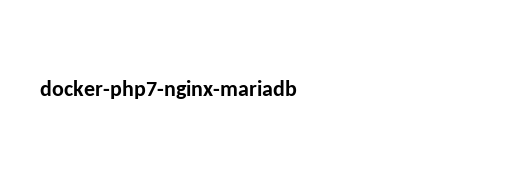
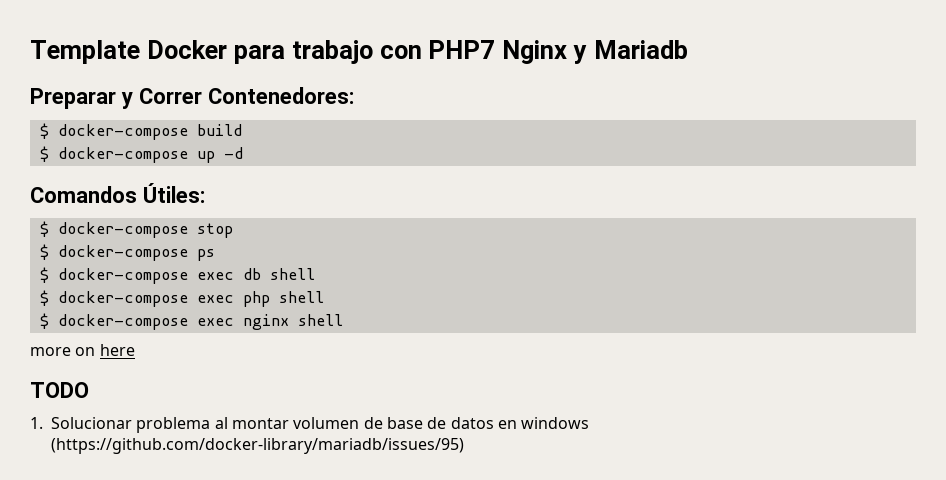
- docker-php7-nginx-mariadb
+ Template Docker para trabajo con PHP7 Nginx y Mariadb
+ Preparar y Correr Contenedores:
+ $ docker-compose build
+ $ docker-compose up -d
+ Comandos Útiles:
+ $ docker-compose stop
+ $ docker-compose ps
+ $ docker-compose exec db shell
+ $ docker-compose exec php shell
+ $ docker-compose exec nginx shell
+ more on here
+ TODO
+ 1. Solucionar problema al montar volumen de base de datos en windows (https://github.com/docker-library/mariadb/issues/95)

